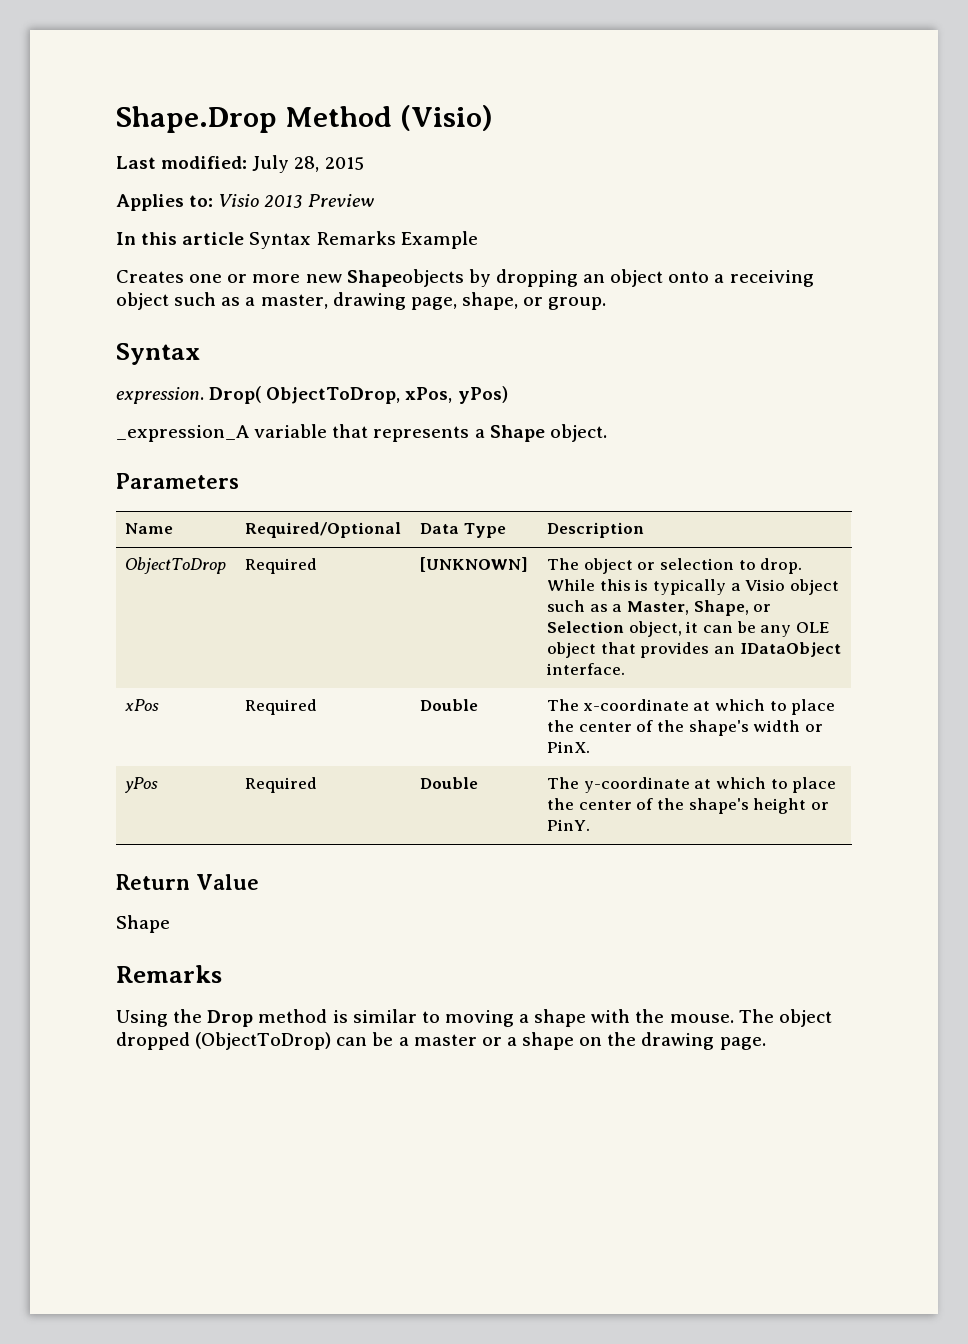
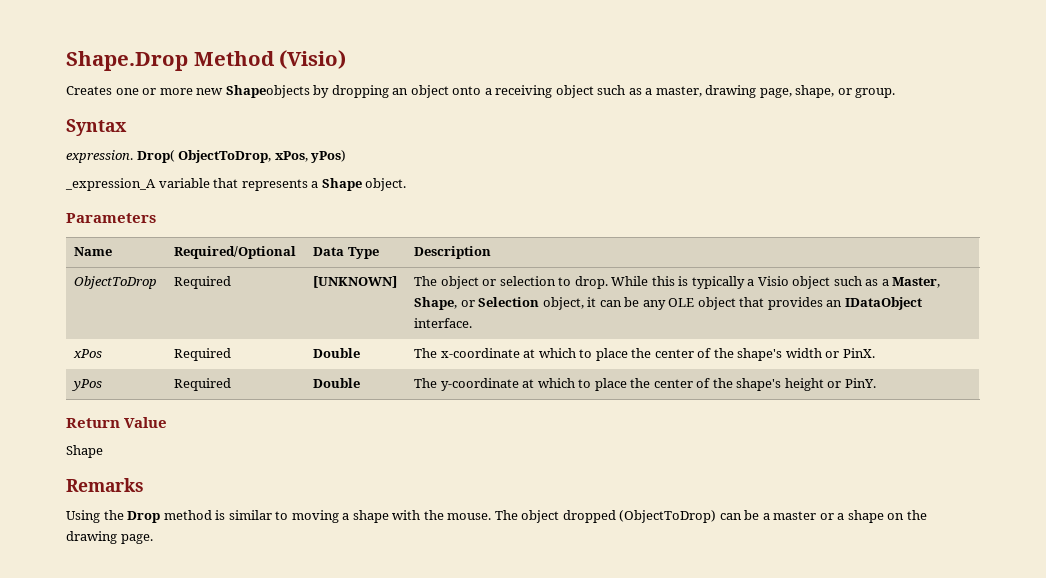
- Last modified: July 28, 2015
- Applies to: Visio 2013 Preview
- In this article Syntax Remarks Example

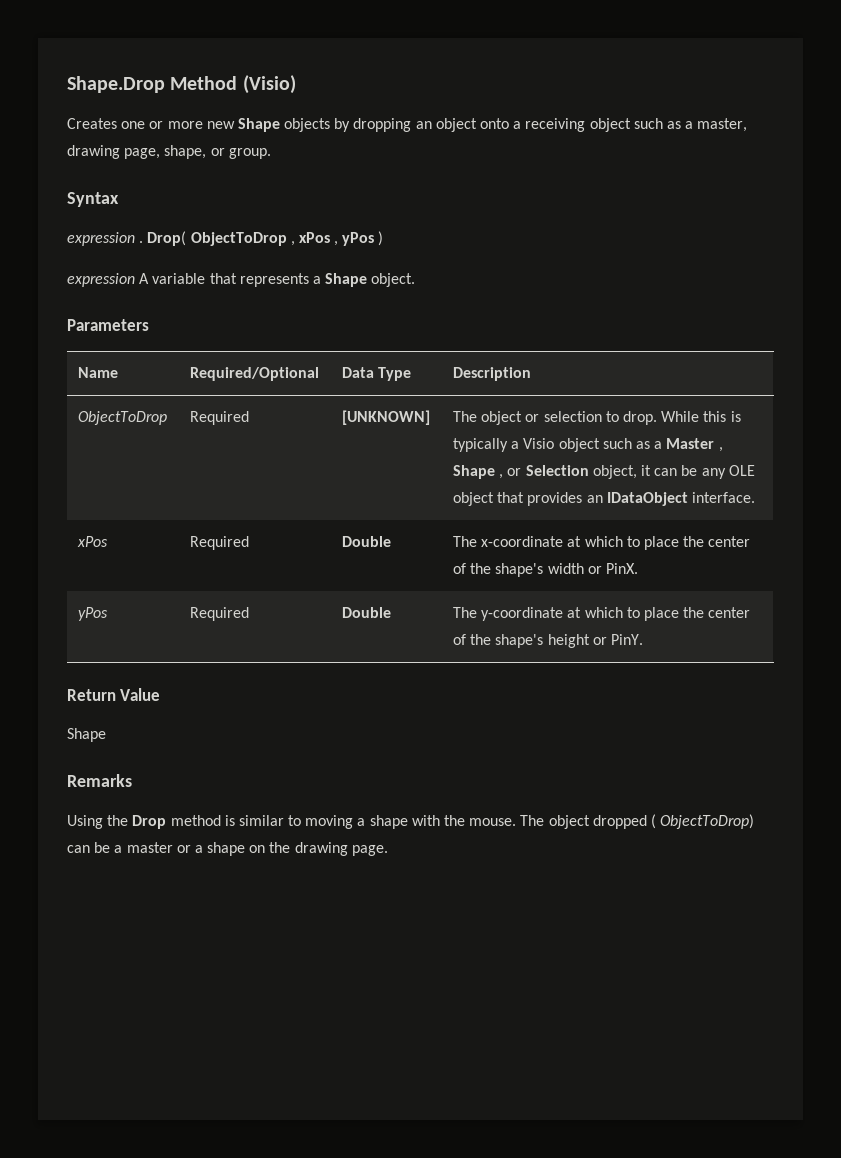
- Creates one or more new Shapeobjects by dropping an object onto a receiving object such as a master, drawing page, shape, or group.
+ Creates one or more new Shape objects by dropping an object onto a receiving object such as a master, drawing page, shape, or group.
- expression. Drop( ObjectToDrop, xPos, yPos)
- _expression_A variable that represents a Shape object.
+ expression . Drop( ObjectToDrop , xPos , yPos )
+ expression A variable that represents a Shape object.
- ObjectToDrop | Required | [UNKNOWN] | The object or selection to drop. While this is typically a Visio object such as a Master, Shape, or Selection object, it can be any OLE object that provides an IDataObject interface.
+ ObjectToDrop | Required | [UNKNOWN] | The object or selection to drop. While this is typically a Visio object such as a Master , Shape , or Selection object, it can be any OLE object that provides an IDataObject interface.
- The object dropped (ObjectToDrop) can be a master or a shape on the drawing page.
+ The object dropped ( ObjectToDrop) can be a master or a shape on the drawing page.

